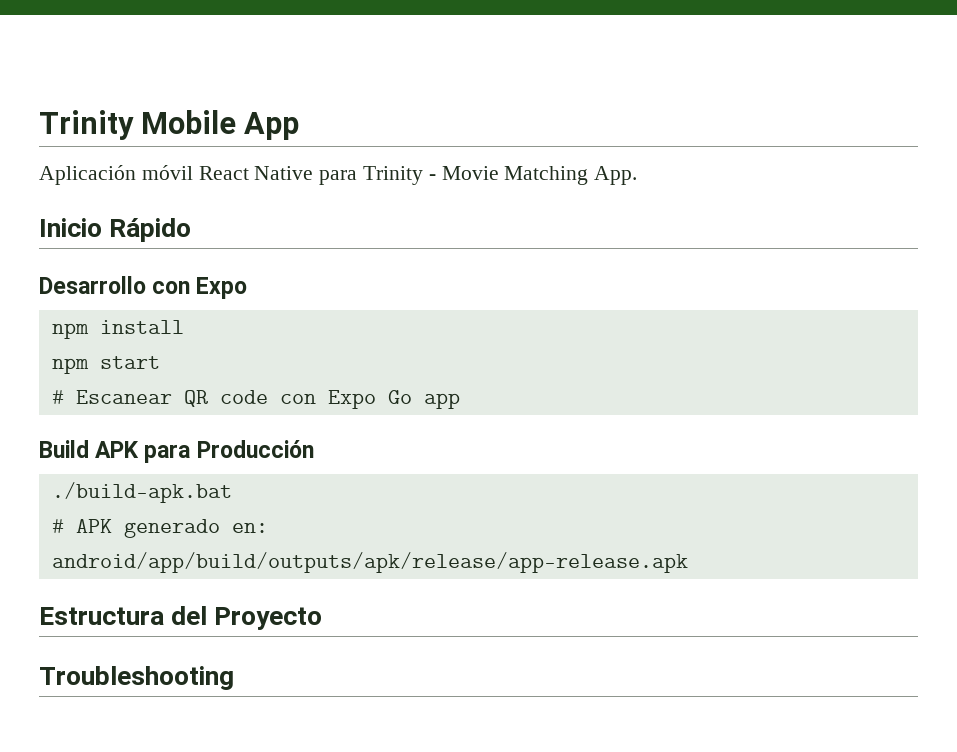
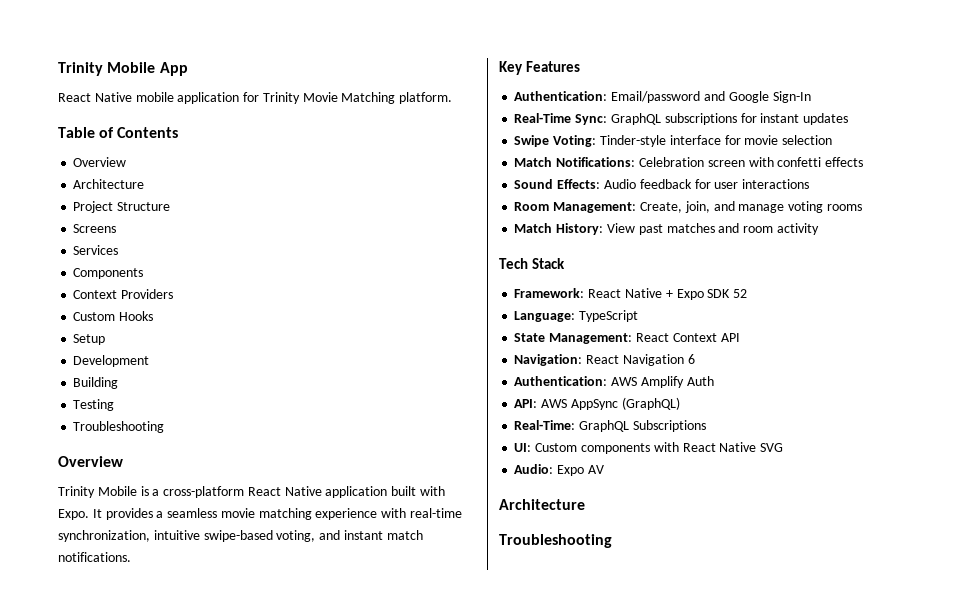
- Aplicación móvil React Native para Trinity - Movie Matching App.
- Inicio Rápido
- Desarrollo con Expo
- npm install
- npm start
- # Escanear QR code con Expo Go app
- Build APK para Producción
- ./build-apk.bat
- # APK generado en: android/app/build/outputs/apk/release/app-release.apk
- Estructura del Proyecto
+ React Native mobile application for Trinity Movie Matching platform.
+ Table of Contents
+ Overview
+ Architecture
+ Project Structure
+ Screens
+ Services
+ Components
+ Context Providers
+ Custom Hooks
+ Setup
+ Development
+ Building
+ Testing
+ Troubleshooting
+ Overview
+ Trinity Mobile is a cross-platform React Native application built with Expo. It provides a seamless movie matching experience with real-time synchronization, intuitive swipe-based voting, and instant match notifications.
+ Key Features
+ Authentication: Email/password and Google Sign-In
+ Real-Time Sync: GraphQL subscriptions for instant updates
+ Swipe Voting: Tinder-style interface for movie selection
+ Match Notifications: Celebration screen with confetti effects
+ Sound Effects: Audio feedback for user interactions
+ Room Management: Create, join, and manage voting rooms
+ Match History: View past matches and room activity
+ Tech Stack
+ Framework: React Native + Expo SDK 52
+ Language: TypeScript
+ State Management: React Context API
+ Navigation: React Navigation 6
+ Authentication: AWS Amplify Auth
+ API: AWS AppSync (GraphQL)
+ Real-Time: GraphQL Subscriptions
+ UI: Custom components with React Native SVG
+ Audio: Expo AV
+ Architecture

